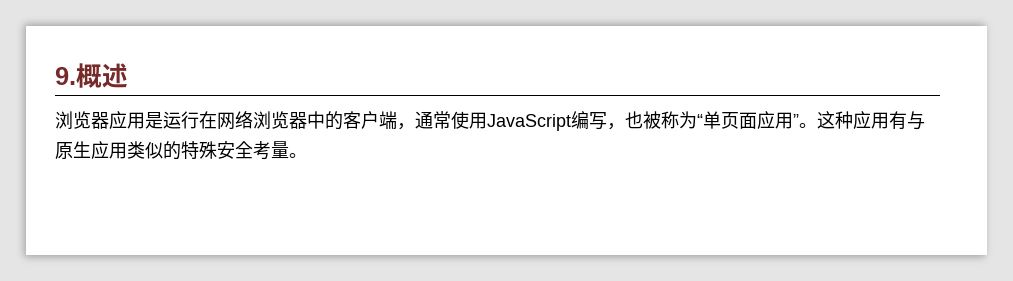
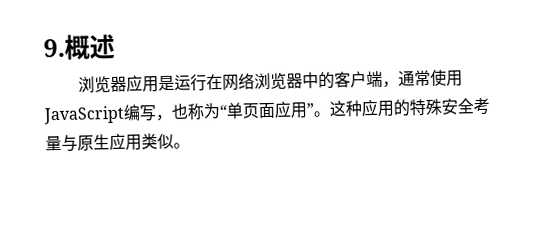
- 浏览器应用是运行在网络浏览器中的客户端，通常使用JavaScript编写，也被称为“单页面应用”。
+ 浏览器应用是运行在网络浏览器中的客户端，通常使用JavaScript编写，也称为“单页面应用”。
- 这种应用有与原生应用类似的特殊安全考量。
+ 这种应用的特殊安全考量与原生应用类似。

